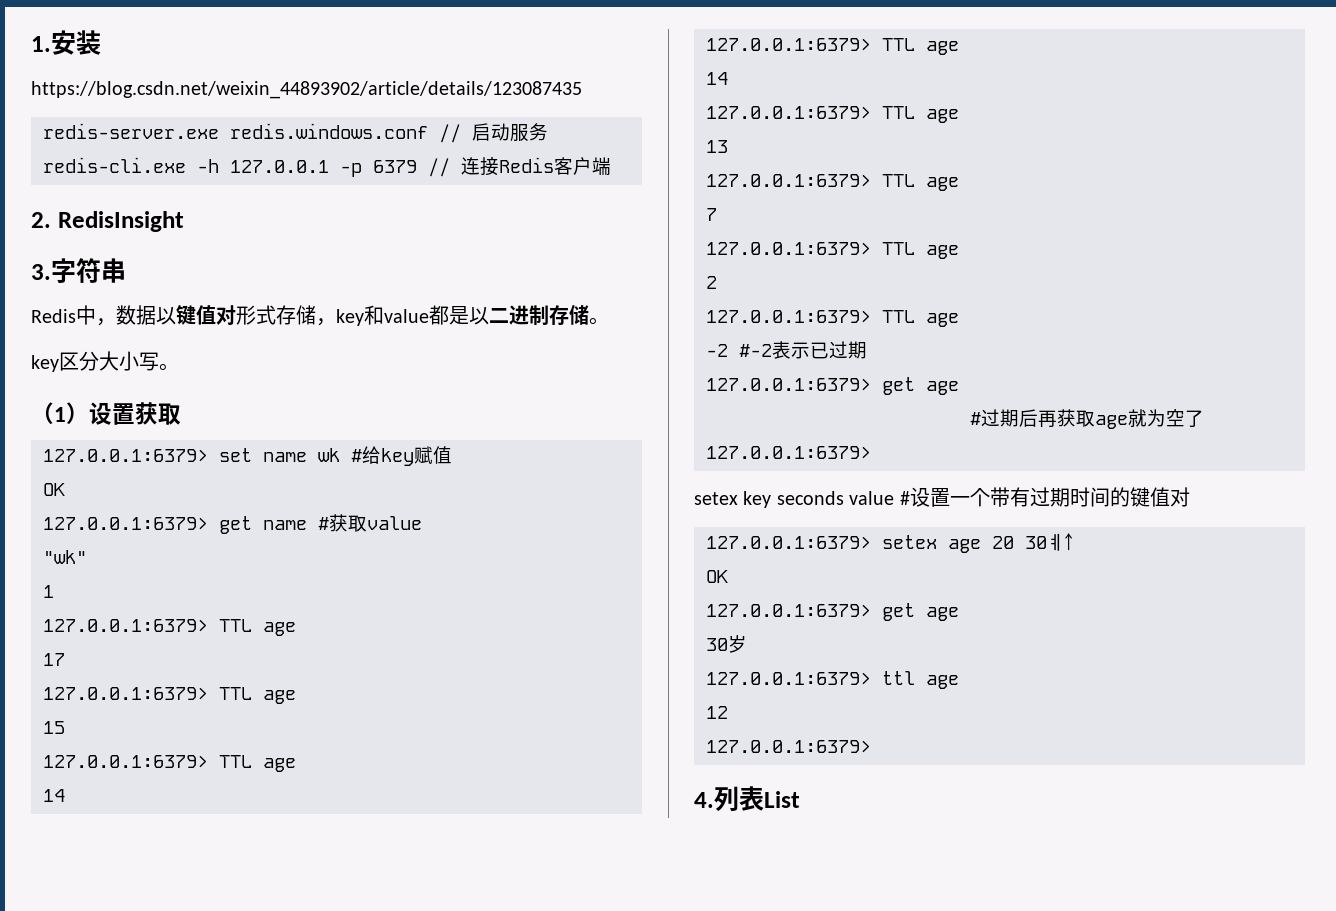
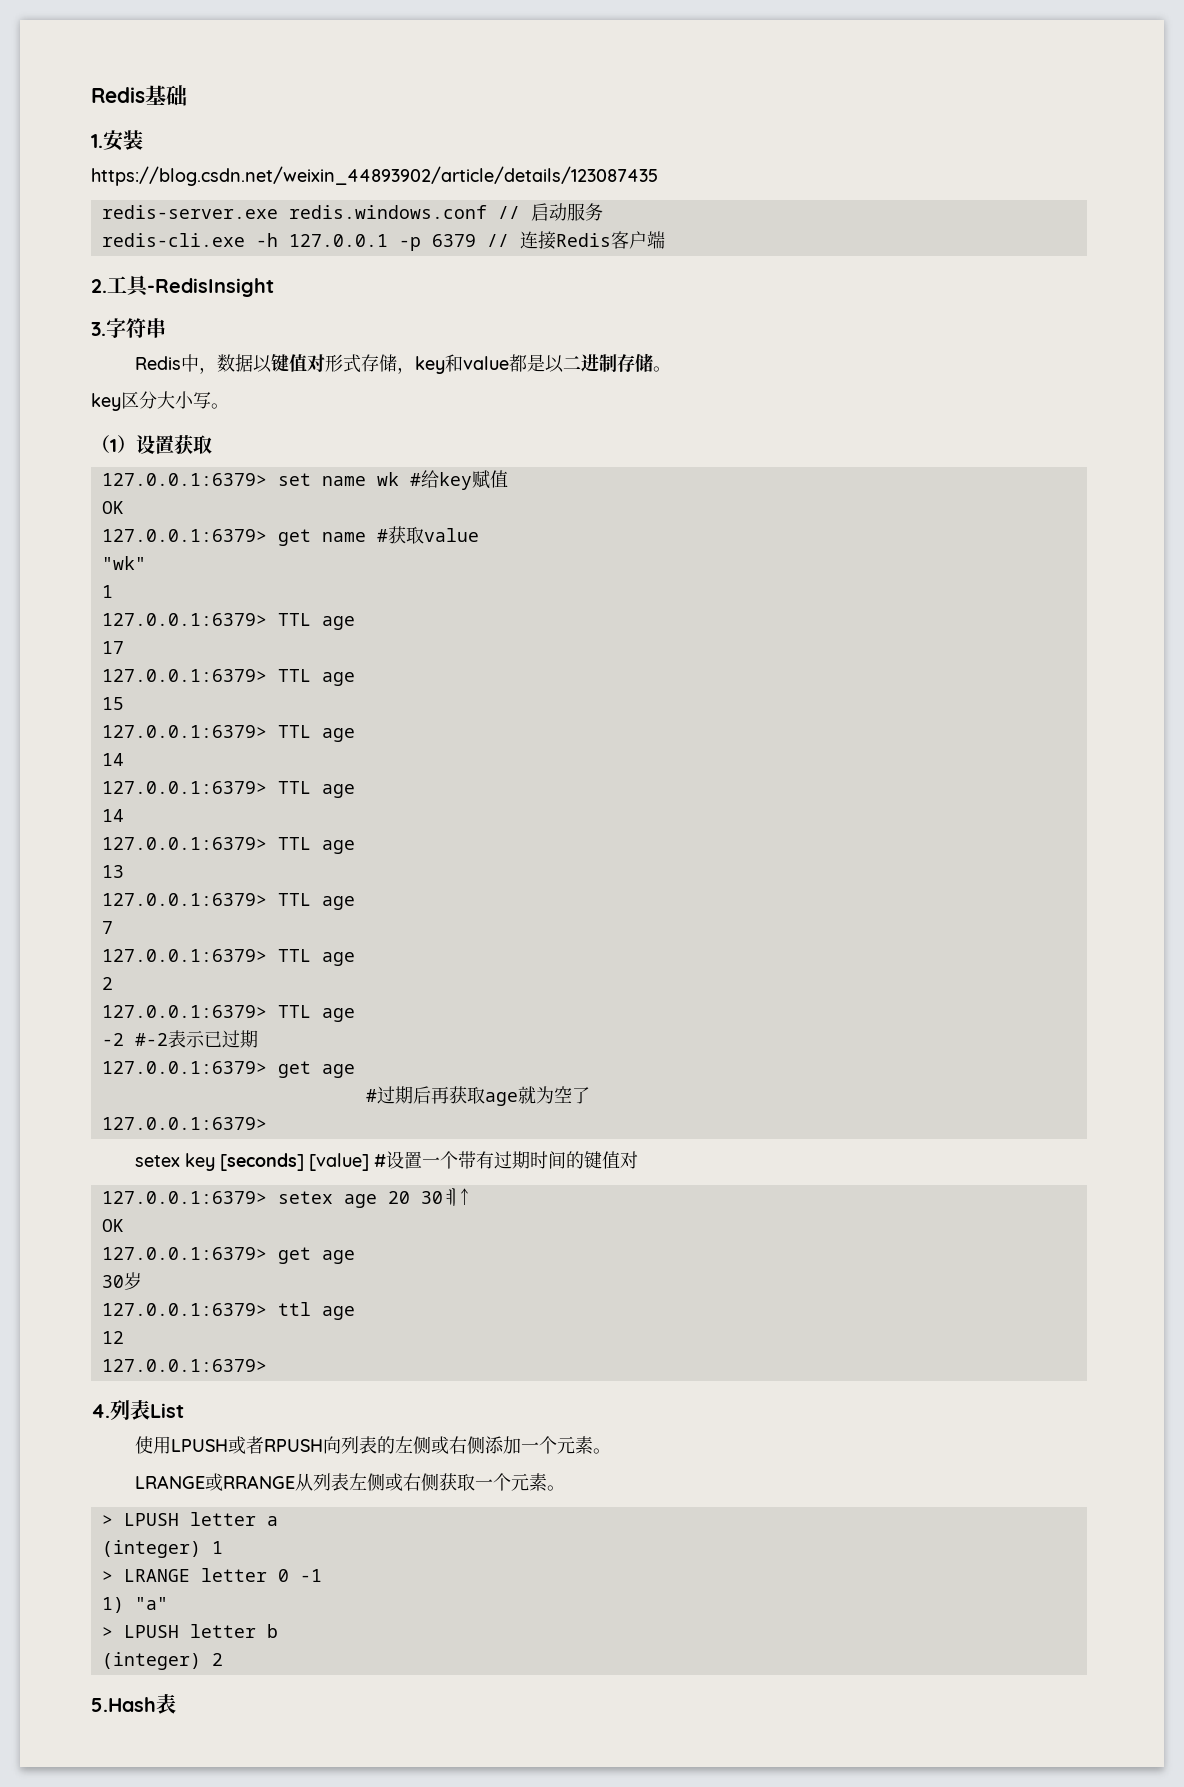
+ Redis基础
- 2. RedisInsight
+ 2.工具-RedisInsight
- setex key seconds value #设置一个带有过期时间的键值对
+ setex key [seconds] [value] #设置一个带有过期时间的键值对
+ 使用LPUSH或者RPUSH向列表的左侧或右侧添加一个元素。
+ LRANGE或RRANGE从列表左侧或右侧获取一个元素。
+ > LPUSH letter a
+ (integer) 1
+ > LRANGE letter 0 -1
+ 1) "a"
+ > LPUSH letter b
+ (integer) 2
+ 5.Hash表

